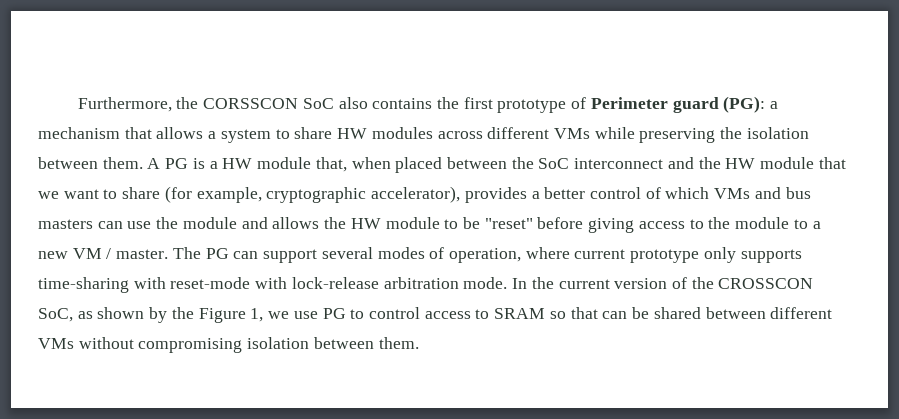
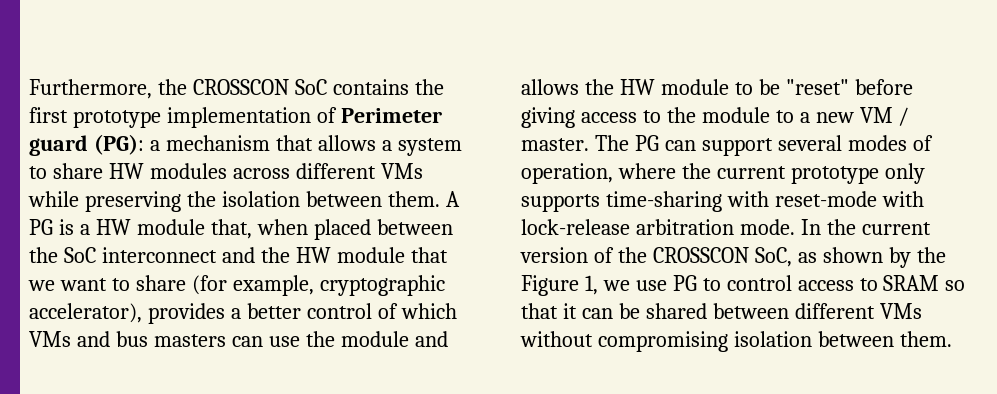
- Furthermore, the CORSSCON SoC also contains the first prototype of Perimeter guard (PG): a mechanism that allows a system to share HW modules across different VMs while preserving the isolation between them.
+ Furthermore, the CROSSCON SoC contains the first prototype implementation of Perimeter guard (PG): a mechanism that allows a system to share HW modules across different VMs while preserving the isolation between them.
- The PG can support several modes of operation, where current prototype only supports time-sharing with reset-mode with lock-release arbitration mode.
+ The PG can support several modes of operation, where the current prototype only supports time-sharing with reset-mode with lock-release arbitration mode.
- In the current version of the CROSSCON SoC, as shown by the Figure 1, we use PG to control access to SRAM so that can be shared between different VMs without compromising isolation between them.
+ In the current version of the CROSSCON SoC, as shown by the Figure 1, we use PG to control access to SRAM so that it can be shared between different VMs without compromising isolation between them.

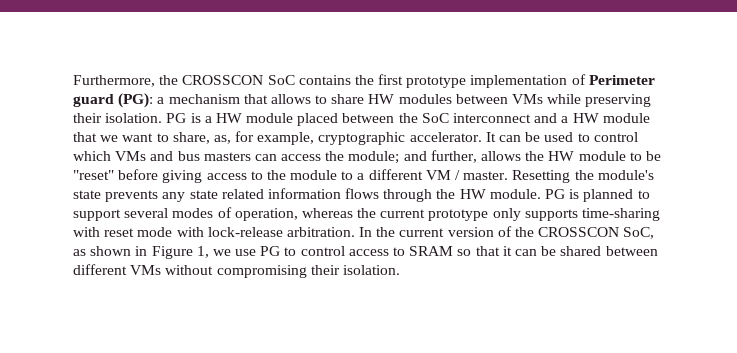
- a mechanism that allows a system to share HW modules across different VMs while preserving the isolation between them. A PG is a HW module that, when placed between the SoC interconnect and the HW module that we want to share (for example, cryptographic accelerator), provides a better control of which VMs and bus masters can use the module and allows the HW module to be "reset" before giving access to the module to a new VM / master.
+ a mechanism that allows to share HW modules between VMs while preserving their isolation. PG is a HW module placed between the SoC interconnect and a HW module that we want to share, as, for example, cryptographic accelerator. It can be used to control which VMs and bus masters can access the module; and further, allows the HW module to be "reset" before giving access to the module to a different VM / master.
- The PG can support several modes of operation, where the current prototype only supports time-sharing with reset-mode with lock-release arbitration mode.
+ Resetting the module's state prevents any state related information flows through the HW module. PG is planned to support several modes of operation, whereas the current prototype only supports time-sharing with reset mode with lock-release arbitration.
- In the current version of the CROSSCON SoC, as shown by the Figure 1, we use PG to control access to SRAM so that it can be shared between different VMs without compromising isolation between them.
+ In the current version of the CROSSCON SoC, as shown in Figure 1, we use PG to control access to SRAM so that it can be shared between different VMs without compromising their isolation.

